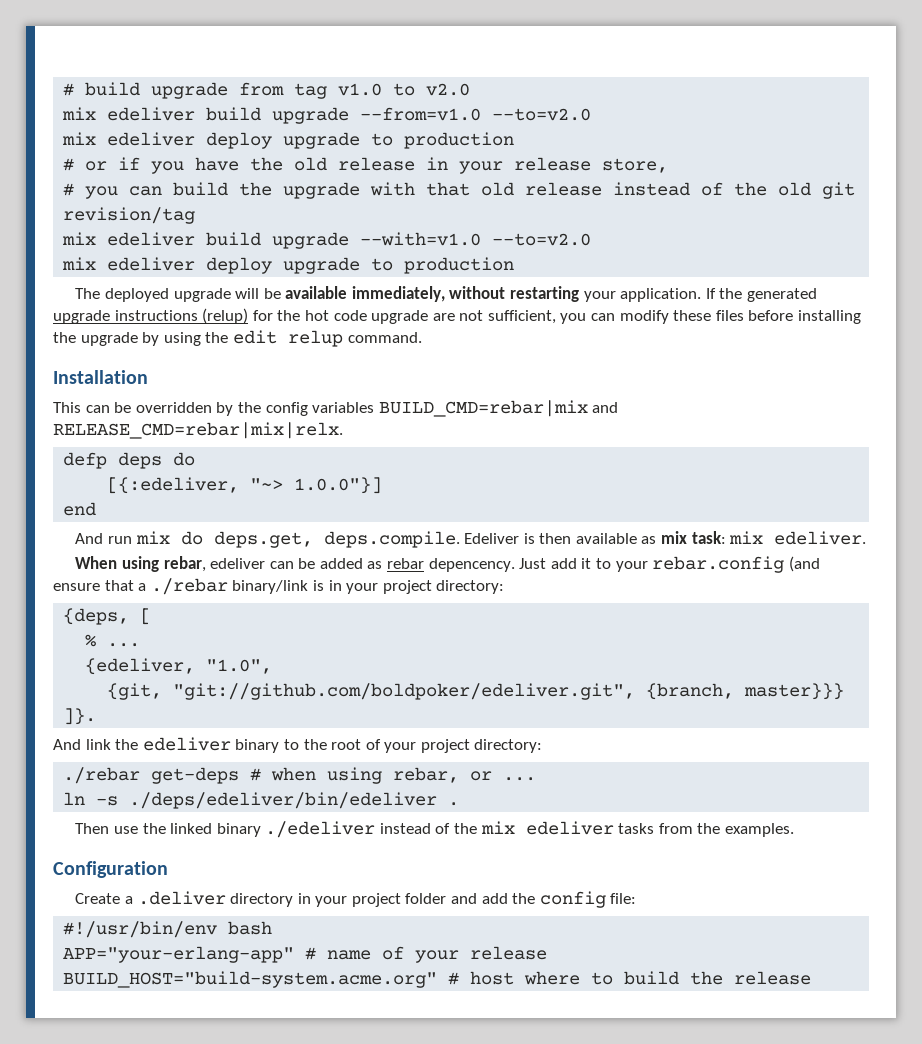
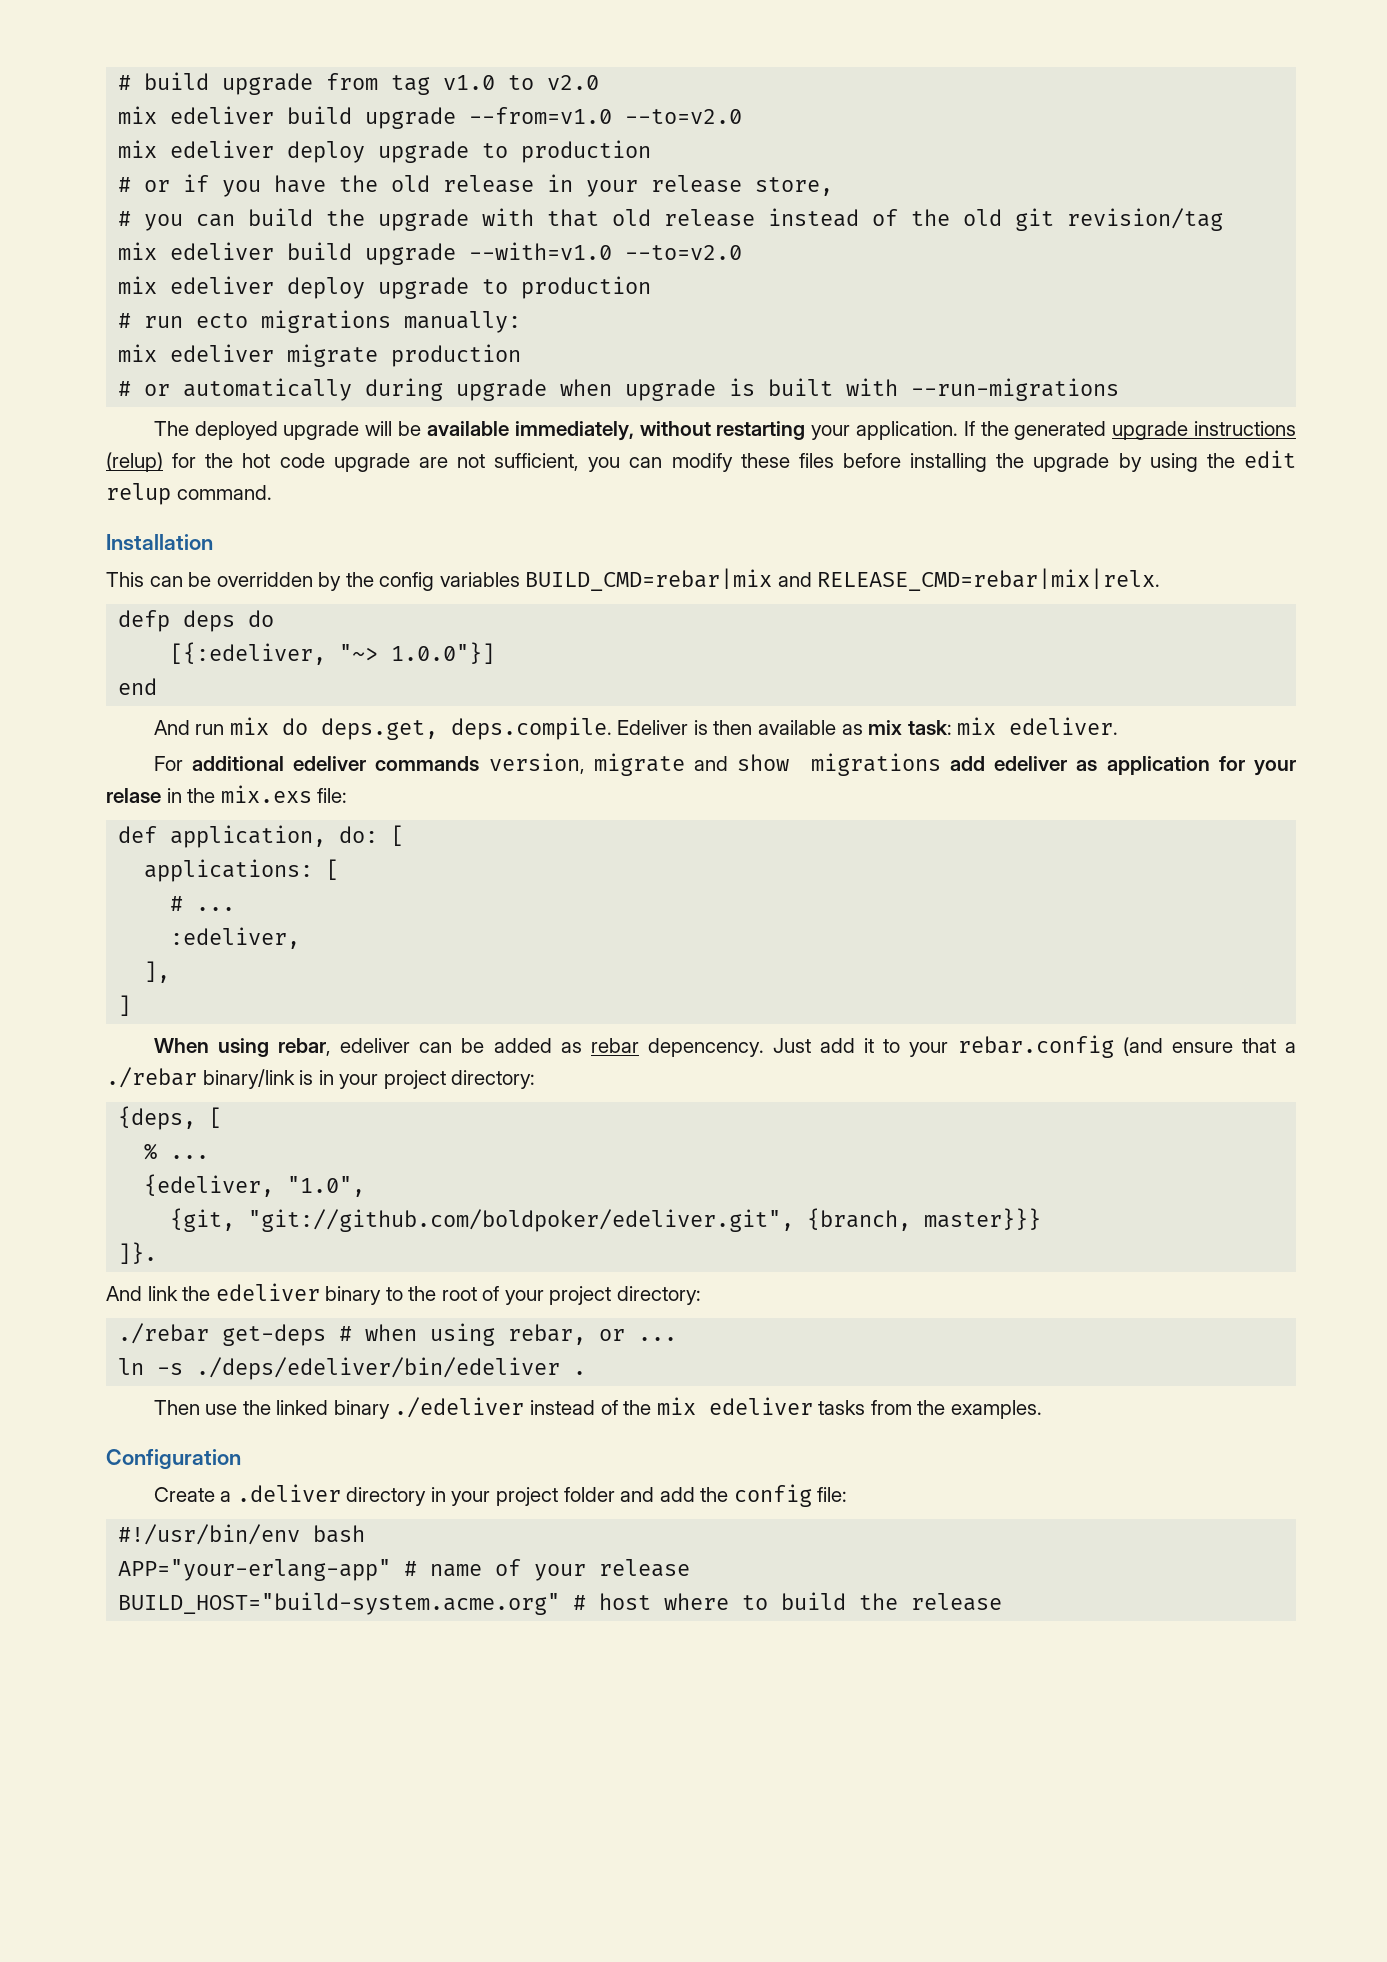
+ # run ecto migrations manually:
+ mix edeliver migrate production
+ # or automatically during upgrade when upgrade is built with --run-migrations
+ For additional edeliver commands version, migrate and show migrations add edeliver as application for your relase in the mix.exs file:
+ def application, do: [
+ applications: [
+ # ...
+ :edeliver,
+ ],
+ ]

